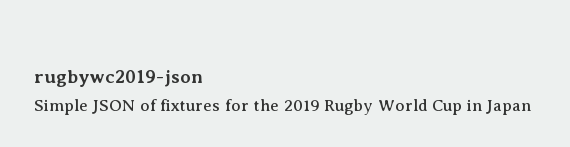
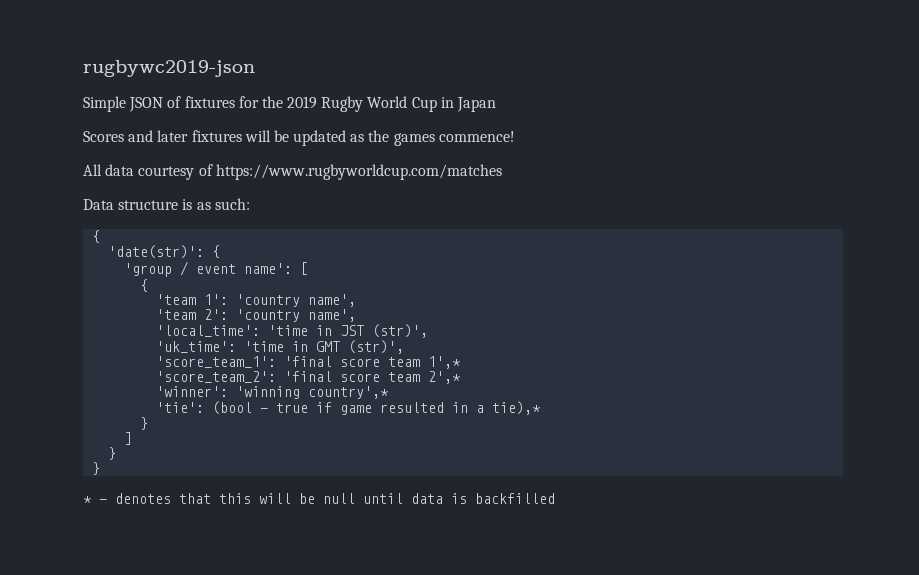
+ Scores and later fixtures will be updated as the games commence!
+ All data courtesy of https://www.rugbyworldcup.com/matches
+ Data structure is as such:
+ {
+ 'date(str)': {
+ 'group / event name': [
+ {
+ 'team 1': 'country name',
+ 'team 2': 'country name',
+ 'local_time': 'time in JST (str)',
+ 'uk_time': 'time in GMT (str)',
+ 'score_team_1': 'final score team 1',*
+ 'score_team_2': 'final score team 2',*
+ 'winner': 'winning country',*
+ 'tie': (bool - true if game resulted in a tie),*
+ }
+ ]
+ }
+ }
+ * - denotes that this will be null until data is backfilled

